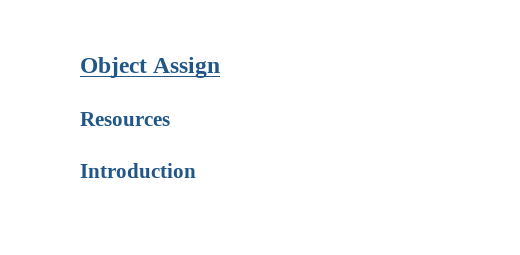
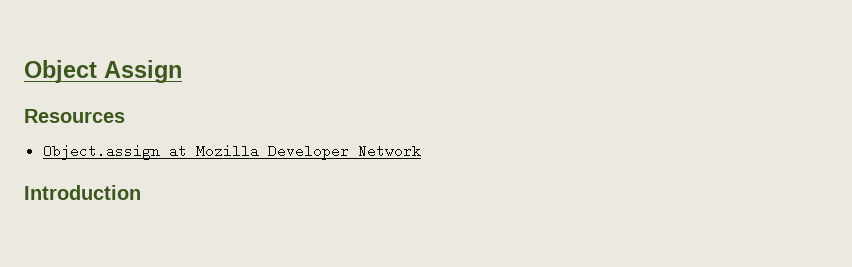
+ Object.assign at Mozilla Developer Network

